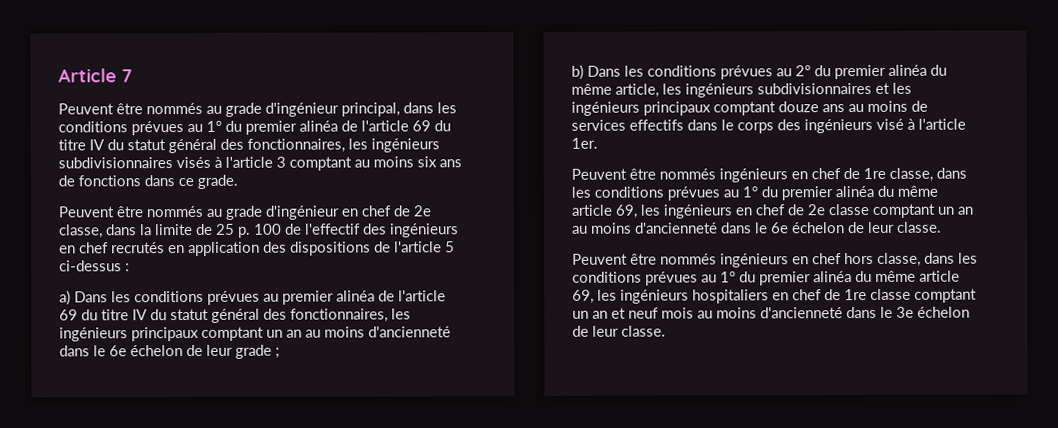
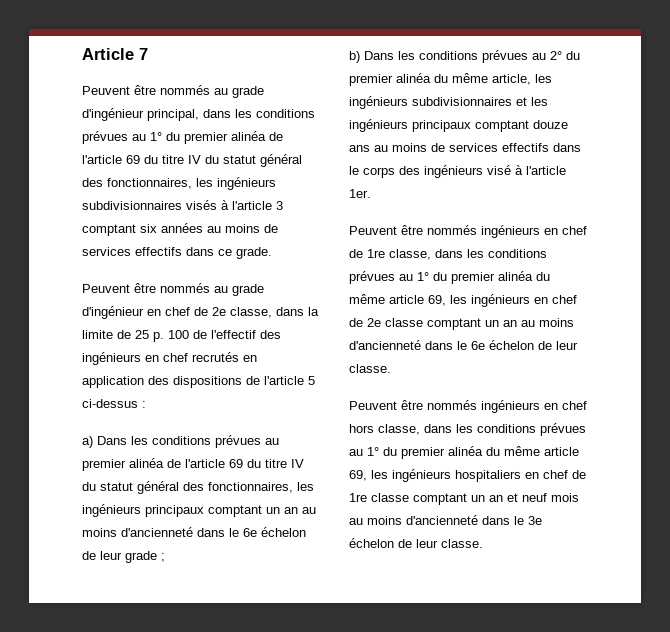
- Peuvent être nommés au grade d'ingénieur principal, dans les conditions prévues au 1° du premier alinéa de l'article 69 du titre IV du statut général des fonctionnaires, les ingénieurs subdivisionnaires visés à l'article 3 comptant au moins six ans de fonctions dans ce grade.
+ Peuvent être nommés au grade d'ingénieur principal, dans les conditions prévues au 1° du premier alinéa de l'article 69 du titre IV du statut général des fonctionnaires, les ingénieurs subdivisionnaires visés à l'article 3 comptant six années au moins de services effectifs dans ce grade.

